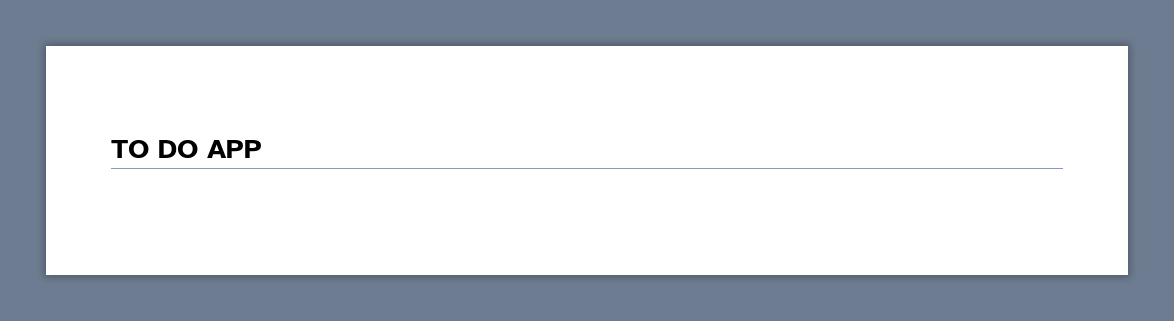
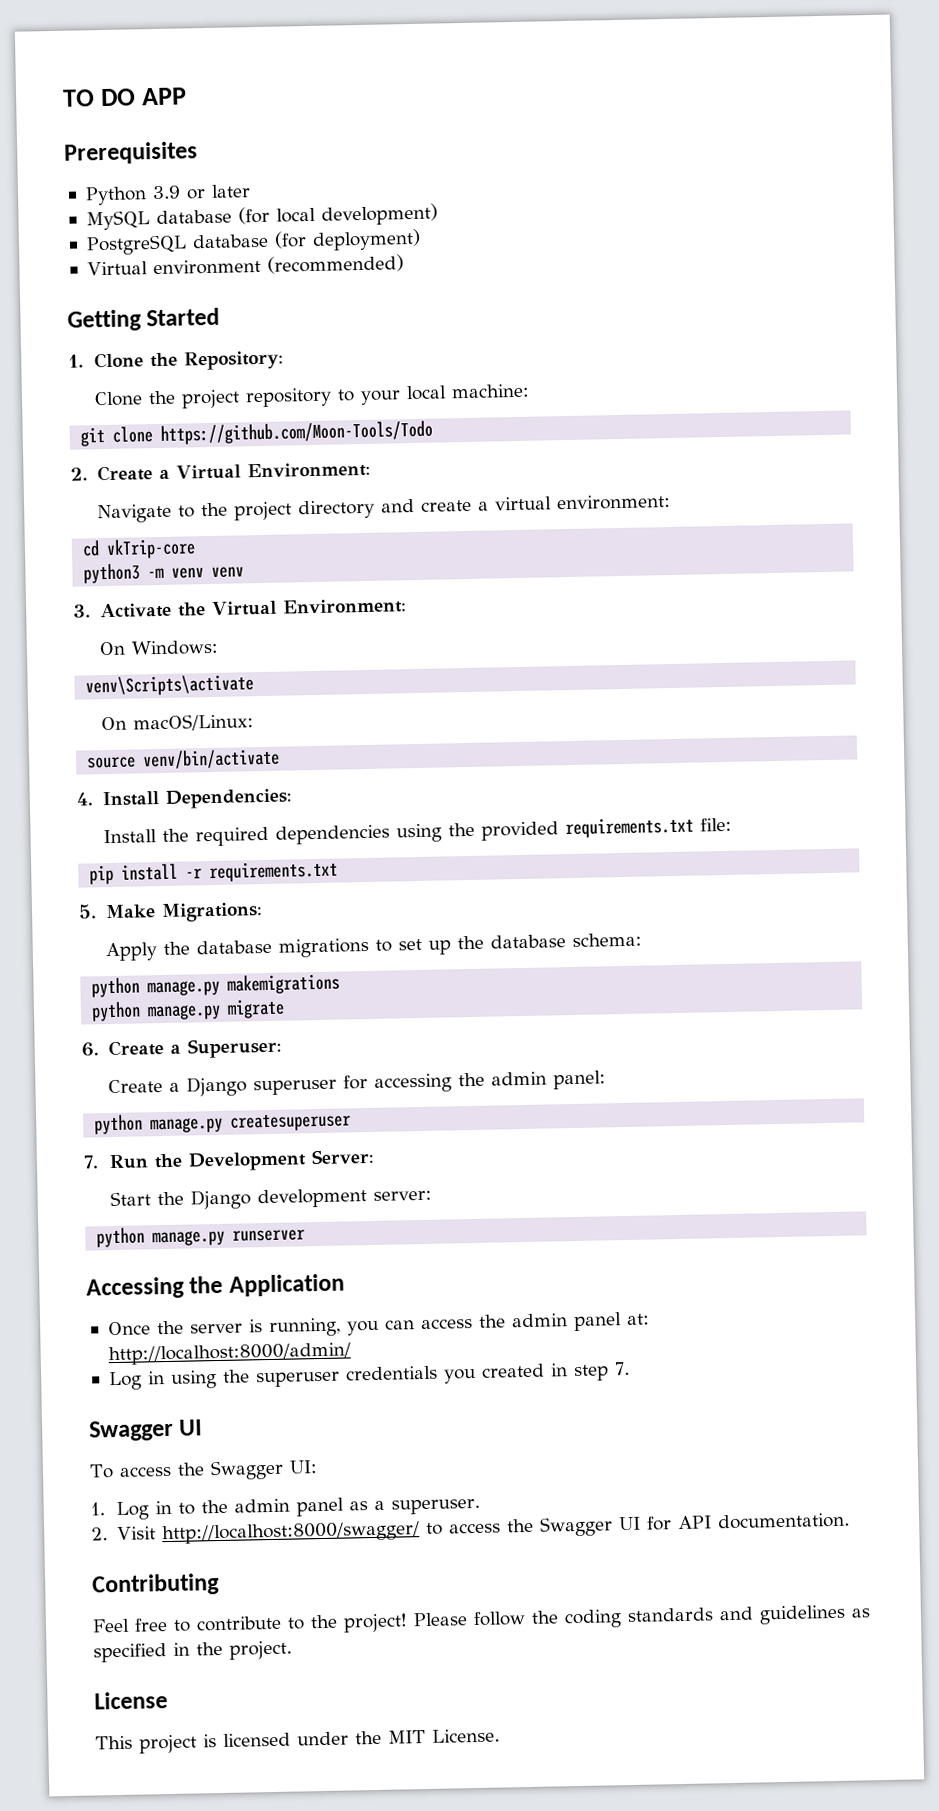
+ Prerequisites
+ Python 3.9 or later
+ MySQL database (for local development)
+ PostgreSQL database (for deployment)
+ Virtual environment (recommended)
+ Getting Started
+ 1. Clone the Repository:
+ Clone the project repository to your local machine:
+ git clone https://github.com/Moon-Tools/Todo
+ 2. Create a Virtual Environment:
+ Navigate to the project directory and create a virtual environment:
+ cd vkTrip-core
+ python3 -m venv venv
+ 3. Activate the Virtual Environment:
+ On Windows:
+ venv\Scripts\activate
+ On macOS/Linux:
+ source venv/bin/activate
+ 4. Install Dependencies:
+ Install the required dependencies using the provided requirements.txt file:
+ pip install -r requirements.txt
+ 5. Make Migrations:
+ Apply the database migrations to set up the database schema:
+ python manage.py makemigrations
+ python manage.py migrate
+ 6. Create a Superuser:
+ Create a Django superuser for accessing the admin panel:
+ python manage.py createsuperuser
+ 7. Run the Development Server:
+ Start the Django development server:
+ python manage.py runserver
+ Accessing the Application
+ Once the server is running, you can access the admin panel at: http://localhost:8000/admin/
+ Log in using the superuser credentials you created in step 7.
+ Swagger UI
+ To access the Swagger UI:
+ 1. Log in to the admin panel as a superuser.
+ 2. Visit http://localhost:8000/swagger/ to access the Swagger UI for API documentation.
+ Contributing
+ Feel free to contribute to the project! Please follow the coding standards and guidelines as specified in the project.
+ License
+ This project is licensed under the MIT License.

